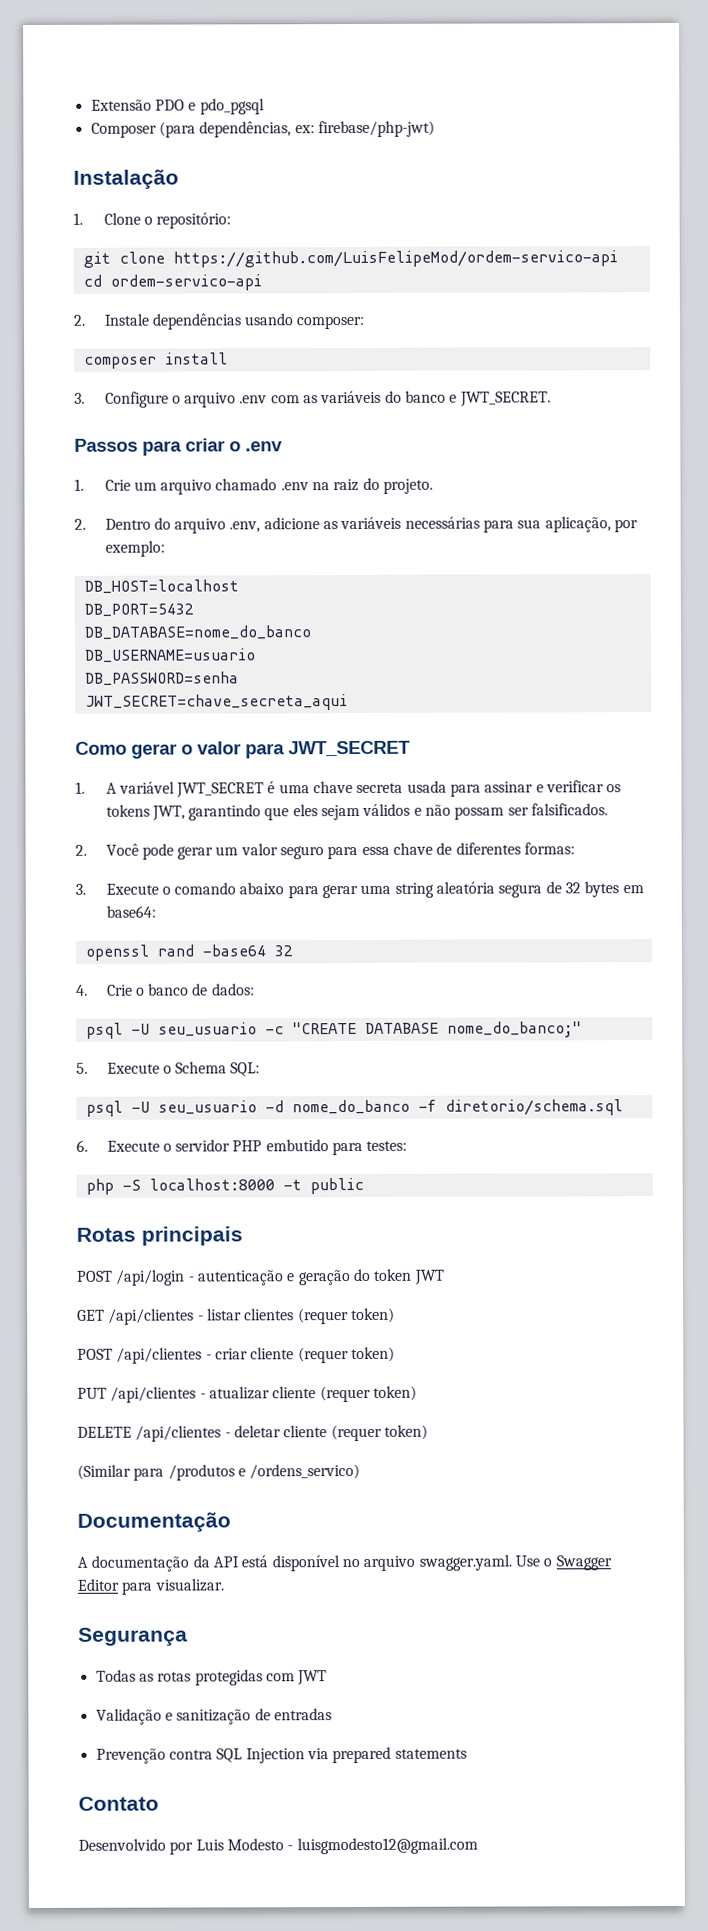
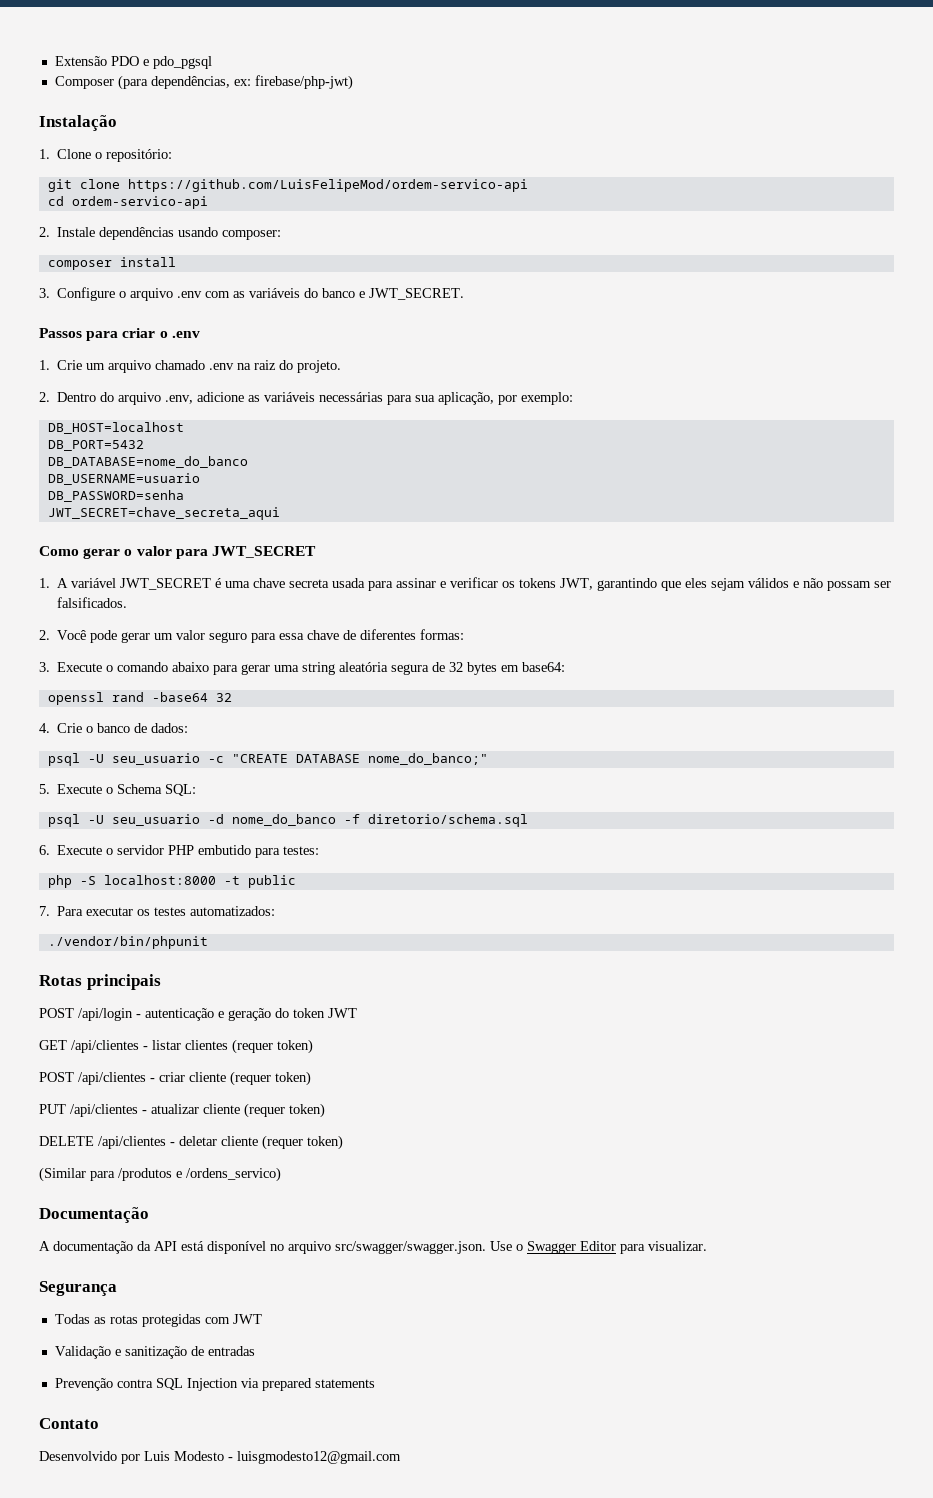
+ 7. Para executar os testes automatizados:
+ ./vendor/bin/phpunit
- A documentação da API está disponível no arquivo swagger.yaml. Use o Swagger Editor para visualizar.
+ A documentação da API está disponível no arquivo src/swagger/swagger.json. Use o Swagger Editor para visualizar.

